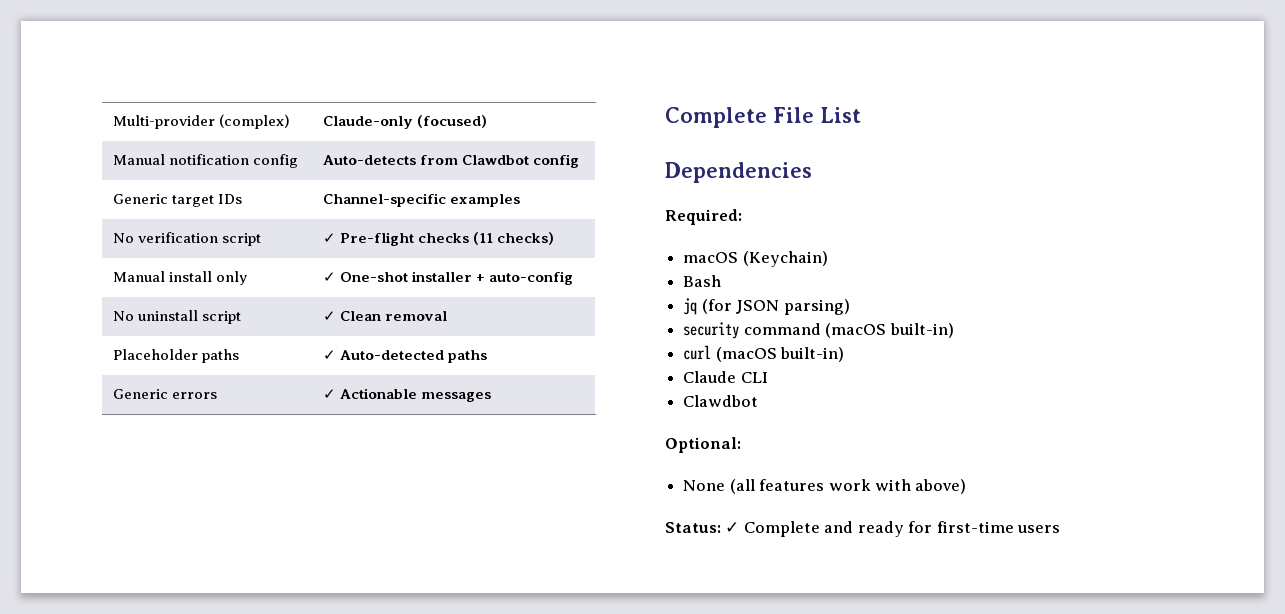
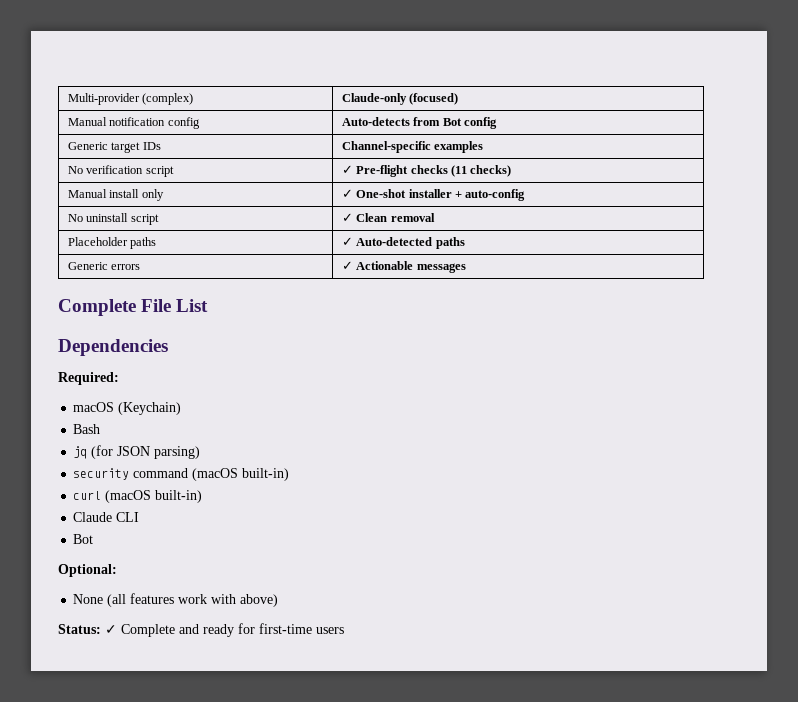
- Manual notification config | Auto-detects from Clawdbot config
+ Manual notification config | Auto-detects from Bot config
  Claude CLI
- Clawdbot
+ Bot

